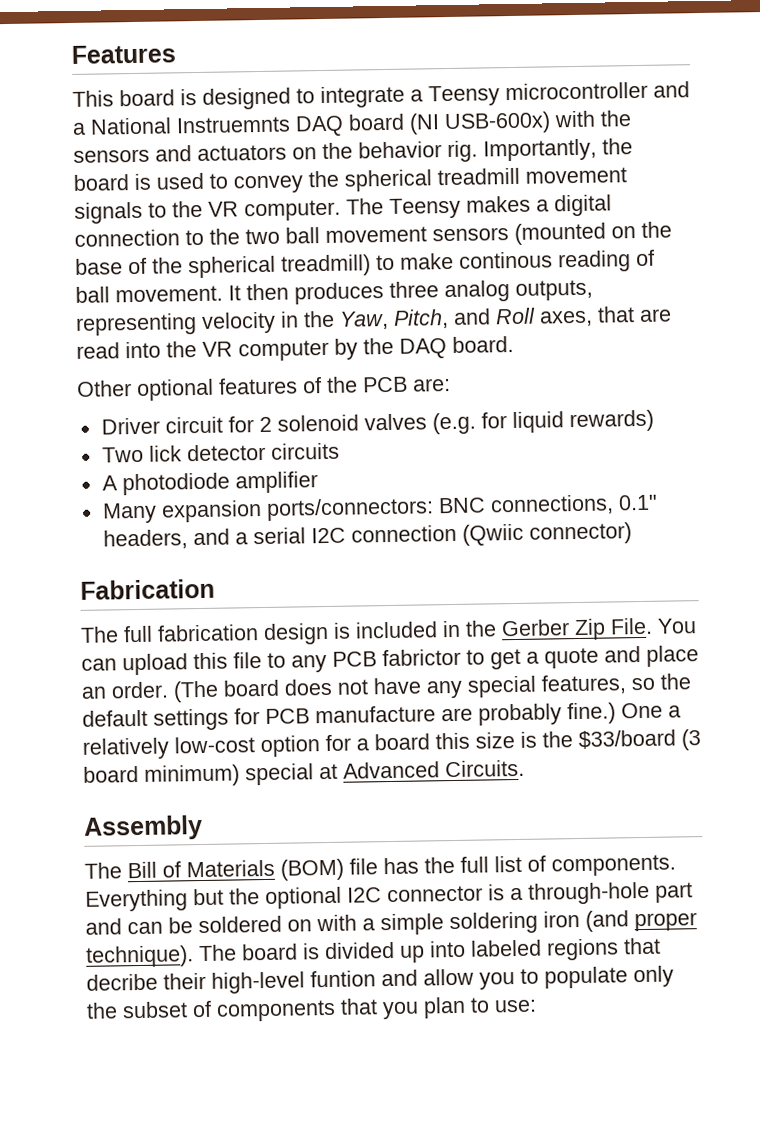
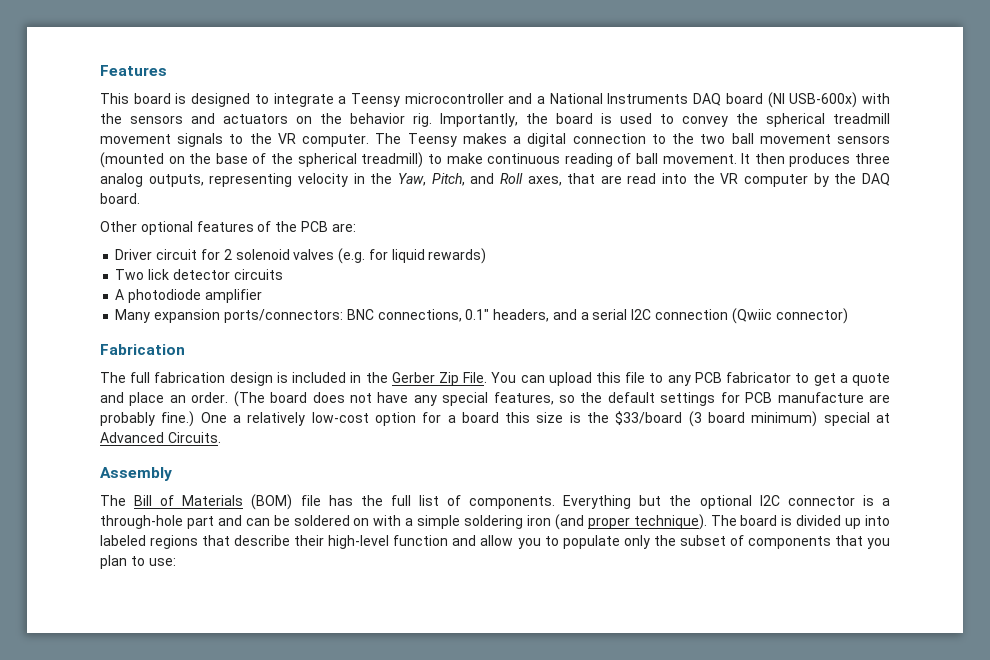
- This board is designed to integrate a Teensy microcontroller and a National Instruemnts DAQ board (NI USB-600x) with the sensors and actuators on the behavior rig.
+ This board is designed to integrate a Teensy microcontroller and a National Instruments DAQ board (NI USB-600x) with the sensors and actuators on the behavior rig.
- The Teensy makes a digital connection to the two ball movement sensors (mounted on the base of the spherical treadmill) to make continous reading of ball movement.
+ The Teensy makes a digital connection to the two ball movement sensors (mounted on the base of the spherical treadmill) to make continuous reading of ball movement.
- You can upload this file to any PCB fabrictor to get a quote and place an order.
+ You can upload this file to any PCB fabricator to get a quote and place an order.
- The board is divided up into labeled regions that decribe their high-level funtion and allow you to populate only the subset of components that you plan to use:
+ The board is divided up into labeled regions that describe their high-level function and allow you to populate only the subset of components that you plan to use:

